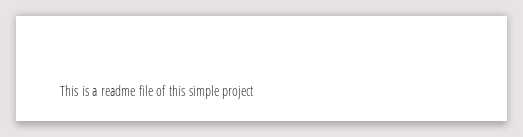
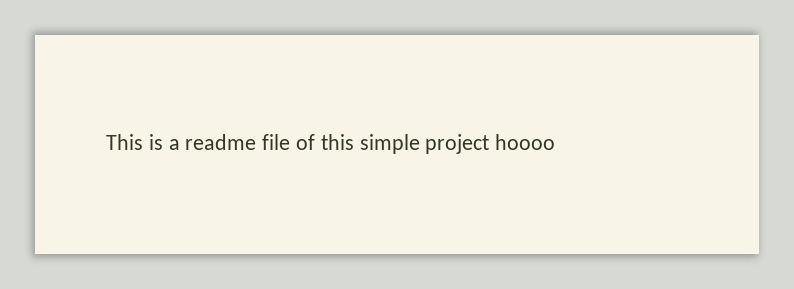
- This is a readme file of this simple project
+ This is a readme file of this simple project hoooo

